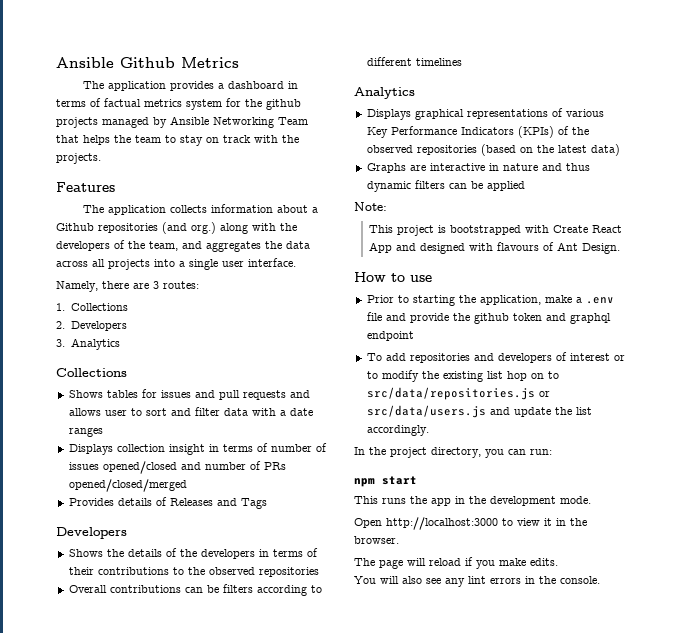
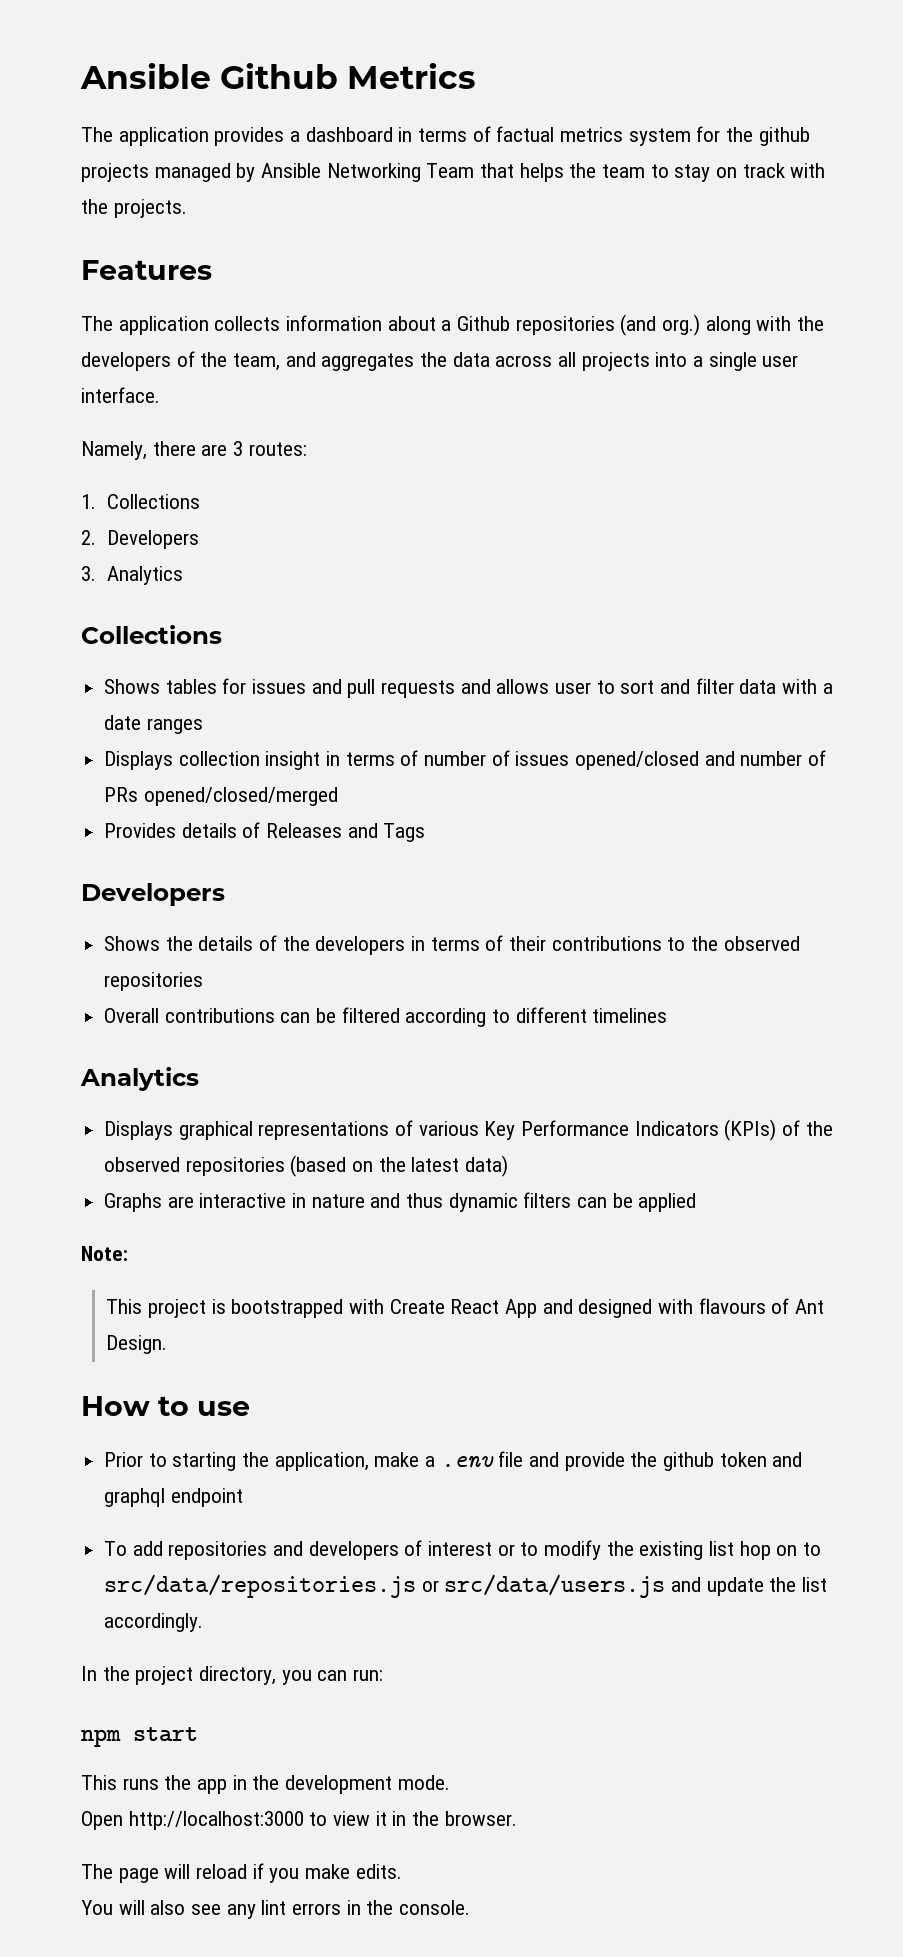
- Overall contributions can be filters according to different timelines
+ Overall contributions can be filtered according to different timelines

